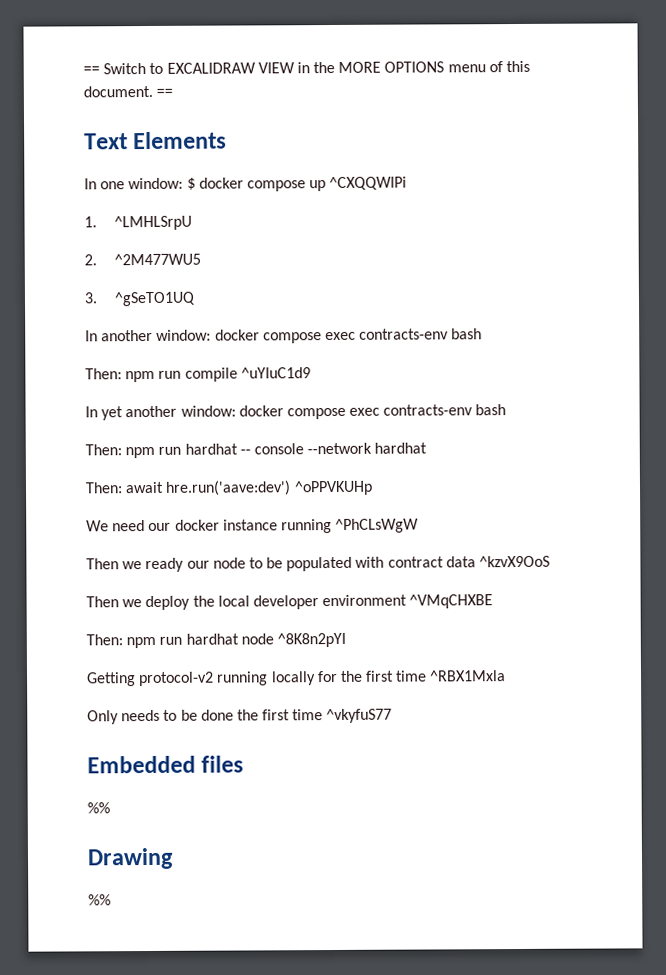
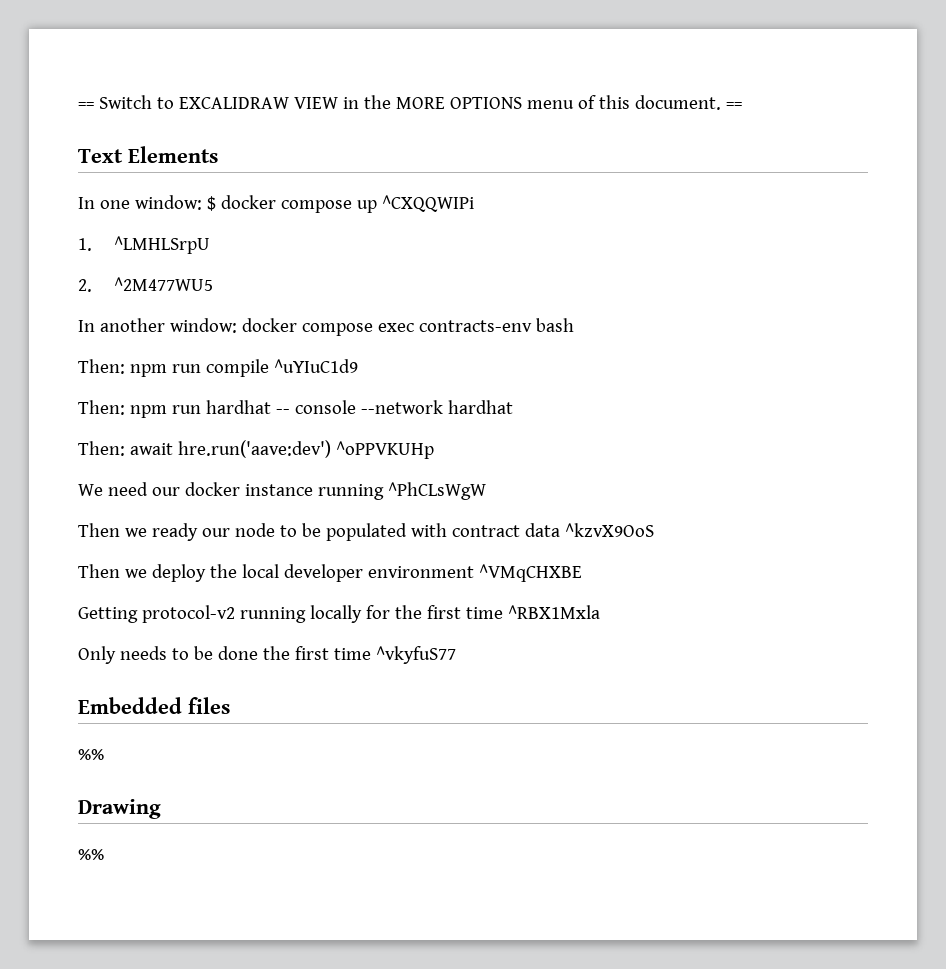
- 3. ^gSeTO1UQ
- In yet another window: docker compose exec contracts-env bash
- Then: npm run hardhat node ^8K8n2pYI

